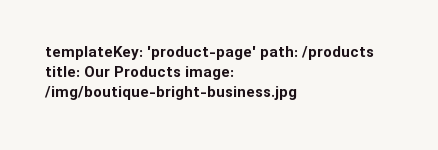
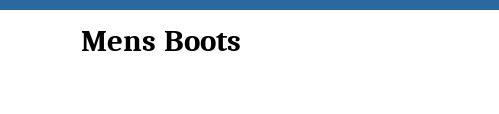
- templateKey: 'product-page' path: /products title: Our Products image: /img/boutique-bright-business.jpg
+ Mens Boots

